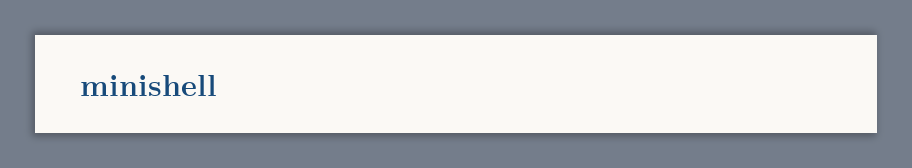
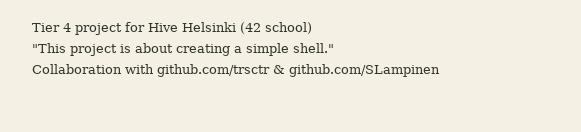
- minishell
+ Tier 4 project for Hive Helsinki (42 school)
+ "This project is about creating a simple shell."
+ Collaboration with github.com/trsctr & github.com/SLampinen

